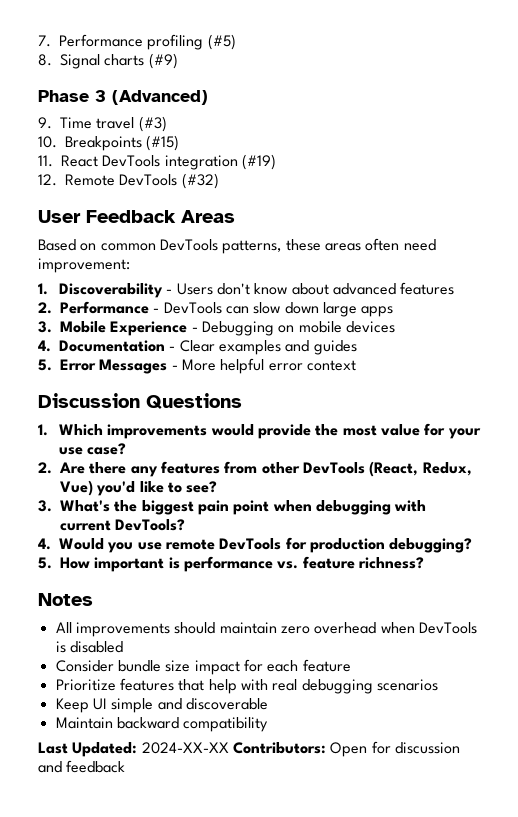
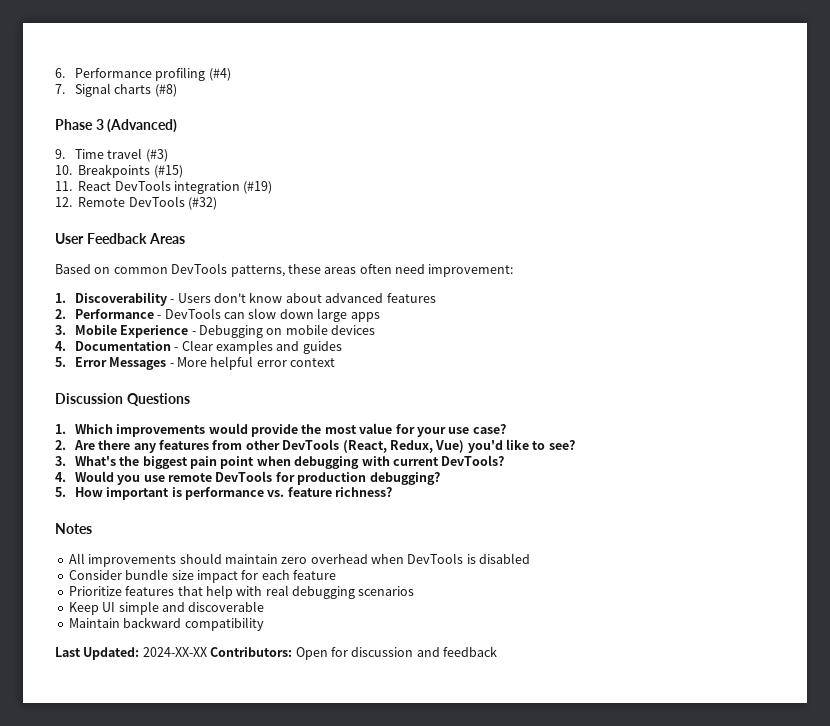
- 7. Performance profiling (#5)
- 8. Signal charts (#9)
+ 6. Performance profiling (#4)
+ 7. Signal charts (#8)

